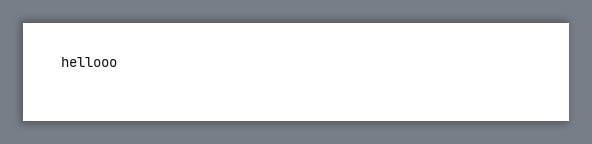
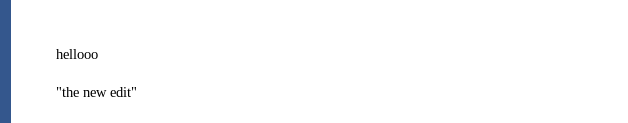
+ "the new edit"

